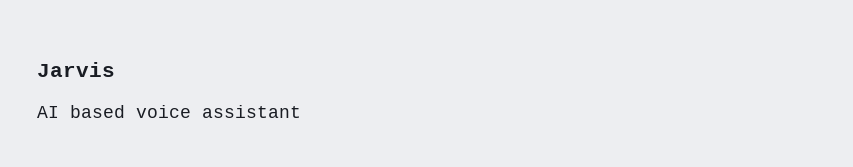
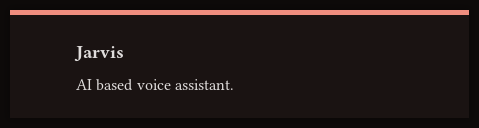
- AI based voice assistant
+ AI based voice assistant.

